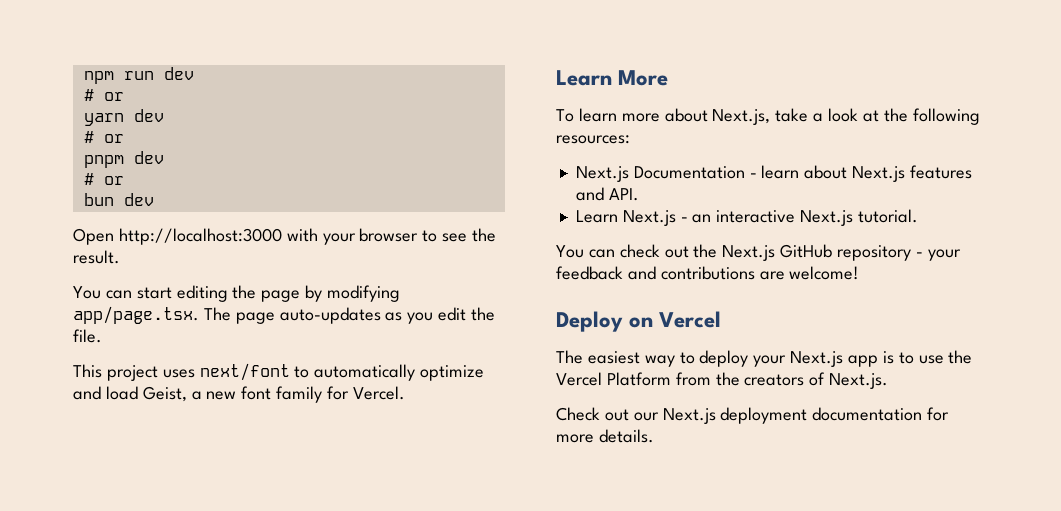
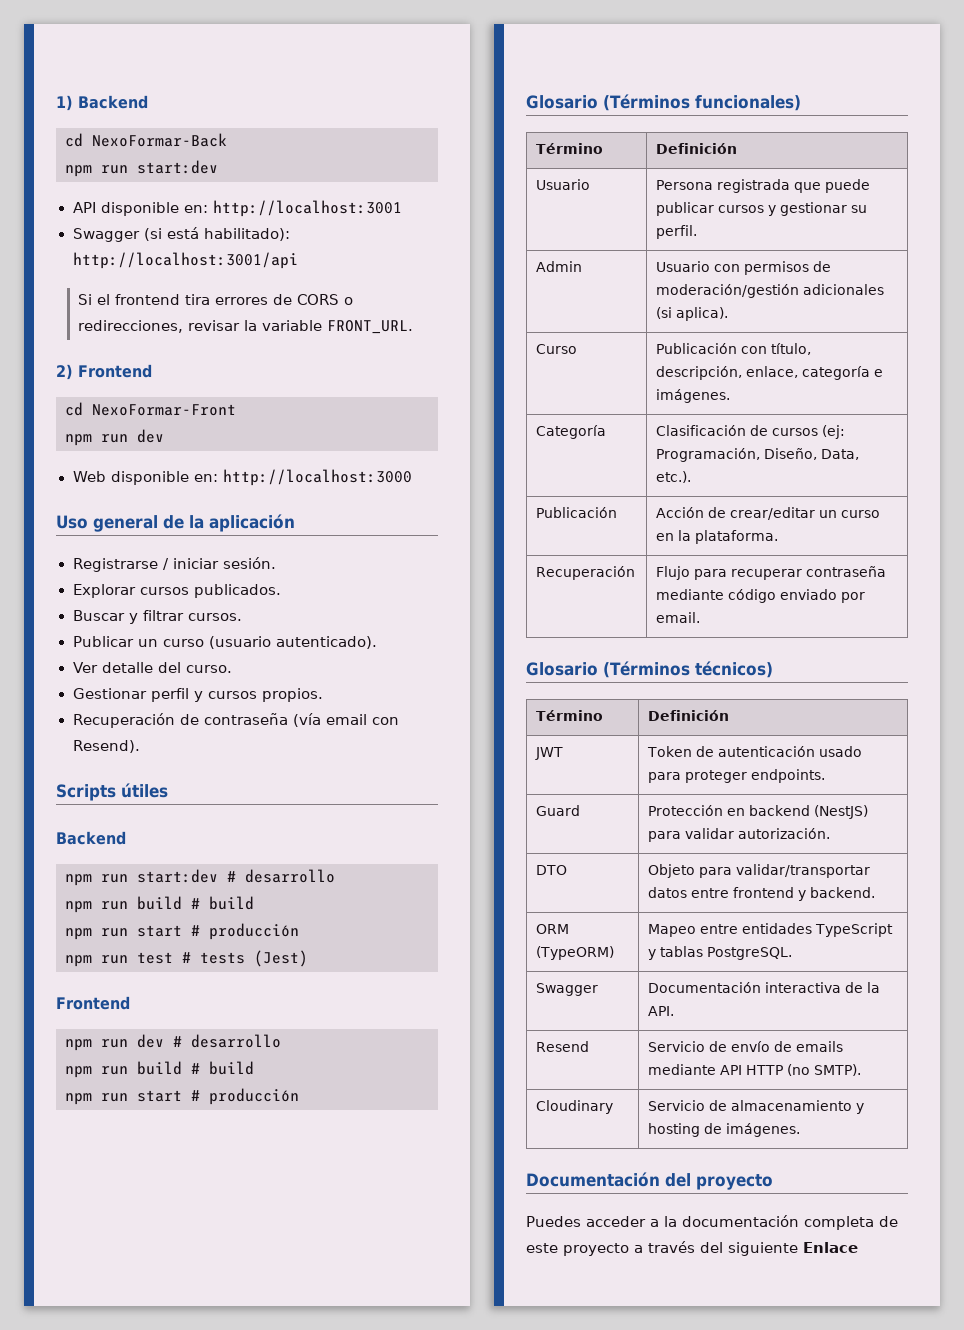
+ 1) Backend
+ cd NexoFormar-Back
+ npm run start:dev
+ API disponible en: http://localhost:3001
+ Swagger (si está habilitado): http://localhost:3001/api
+ Si el frontend tira errores de CORS o redirecciones, revisar la variable FRONT_URL.
+ 2) Frontend
+ cd NexoFormar-Front
  npm run dev
- # or
- yarn dev
- # or
- pnpm dev
- # or
- bun dev
- Open http://localhost:3000 with your browser to see the result.
- You can start editing the page by modifying app/page.tsx. The page auto-updates as you edit the file.
- This project uses next/font to automatically optimize and load Geist, a new font family for Vercel.
- Learn More
- To learn more about Next.js, take a look at the following resources:
- Next.js Documentation - learn about Next.js features and API.
- Learn Next.js - an interactive Next.js tutorial.
- You can check out the Next.js GitHub repository - your feedback and contributions are welcome!
- Deploy on Vercel
- The easiest way to deploy your Next.js app is to use the Vercel Platform from the creators of Next.js.
- Check out our Next.js deployment documentation for more details.
+ Web disponible en: http://localhost:3000
+ Uso general de la aplicación
+ Registrarse / iniciar sesión.
+ Explorar cursos publicados.
+ Buscar y filtrar cursos.
+ Publicar un curso (usuario autenticado).
+ Ver detalle del curso.
+ Gestionar perfil y cursos propios.
+ Recuperación de contraseña (vía email con Resend).
+ Scripts útiles
+ Backend
+ npm run start:dev # desarrollo
+ npm run build # build
+ npm run start # producción
+ npm run test # tests (Jest)
+ Frontend
+ npm run dev # desarrollo
+ npm run build # build
+ npm run start # producción
+ Glosario (Términos funcionales)
+ Término | Definición
+ Usuario | Persona registrada que puede publicar cursos y gestionar su perfil.
+ Admin | Usuario con permisos de moderación/gestión adicionales (si aplica).
+ Curso | Publicación con título, descripción, enlace, categoría e imágenes.
+ Categoría | Clasificación de cursos (ej: Programación, Diseño, Data, etc.).
+ Publicación | Acción de crear/editar un curso en la plataforma.
+ Recuperación | Flujo para recuperar contraseña mediante código enviado por email.
+ Glosario (Términos técnicos)
+ Término | Definición
+ JWT | Token de autenticación usado para proteger endpoints.
+ Guard | Protección en backend (NestJS) para validar autorización.
+ DTO | Objeto para validar/transportar datos entre frontend y backend.
+ ORM (TypeORM) | Mapeo entre entidades TypeScript y tablas PostgreSQL.
+ Swagger | Documentación interactiva de la API.
+ Resend | Servicio de envío de emails mediante API HTTP (no SMTP).
+ Cloudinary | Servicio de almacenamiento y hosting de imágenes.
+ Documentación del proyecto
+ Puedes acceder a la documentación completa de este proyecto a través del siguiente Enlace

